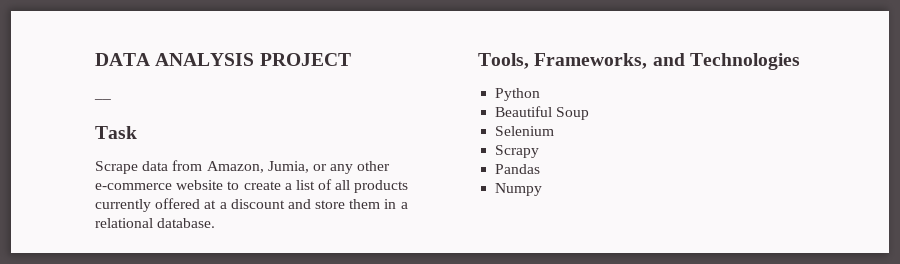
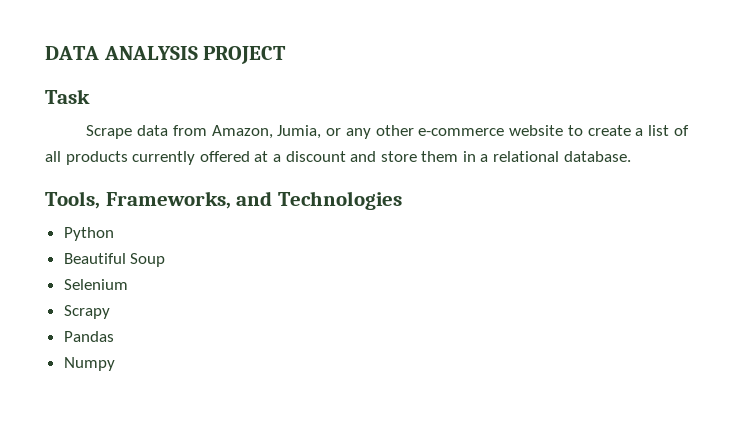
- __

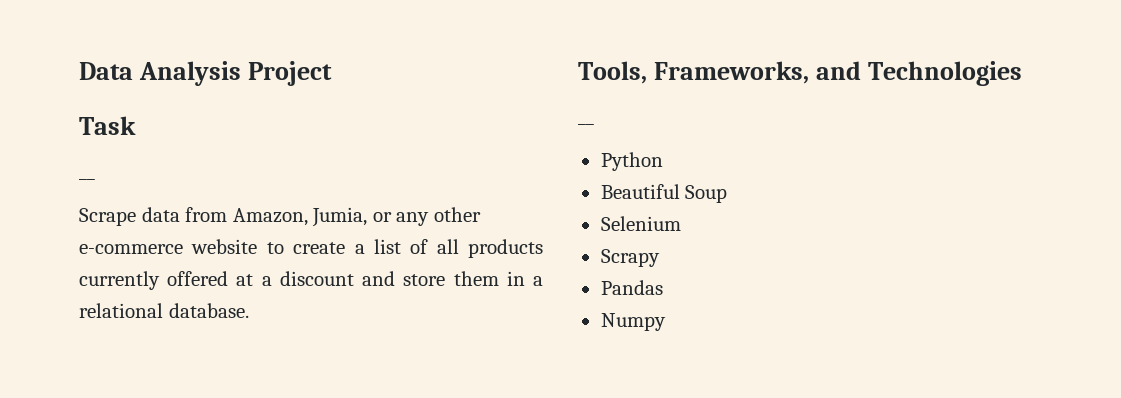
- DATA ANALYSIS PROJECT
+ Data Analysis Project
  Task
+ __
  Tools, Frameworks, and Technologies
+ __

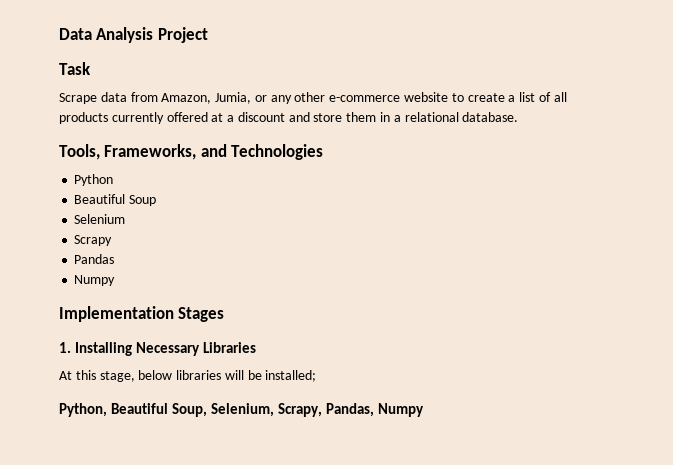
  Task
- __
  Tools, Frameworks, and Technologies
- __
+ Implementation Stages
+ 1. Installing Necessary Libraries
+ At this stage, below libraries will be installed;
+ Python, Beautiful Soup, Selenium, Scrapy, Pandas, Numpy

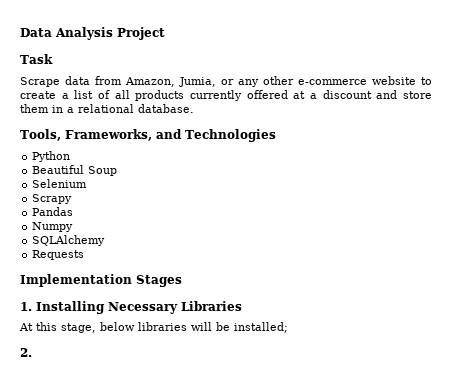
+ SQLAlchemy
+ Requests
- Python, Beautiful Soup, Selenium, Scrapy, Pandas, Numpy
+ 2.

